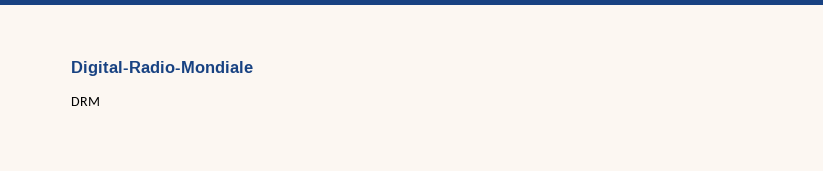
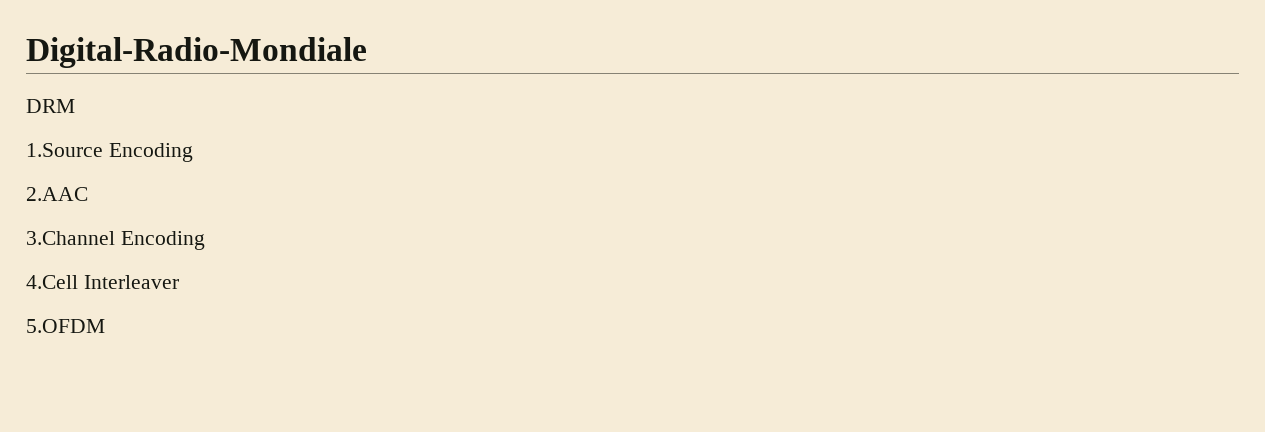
+ 1.Source Encoding
+ 2.AAC
+ 3.Channel Encoding
+ 4.Cell Interleaver
+ 5.OFDM

